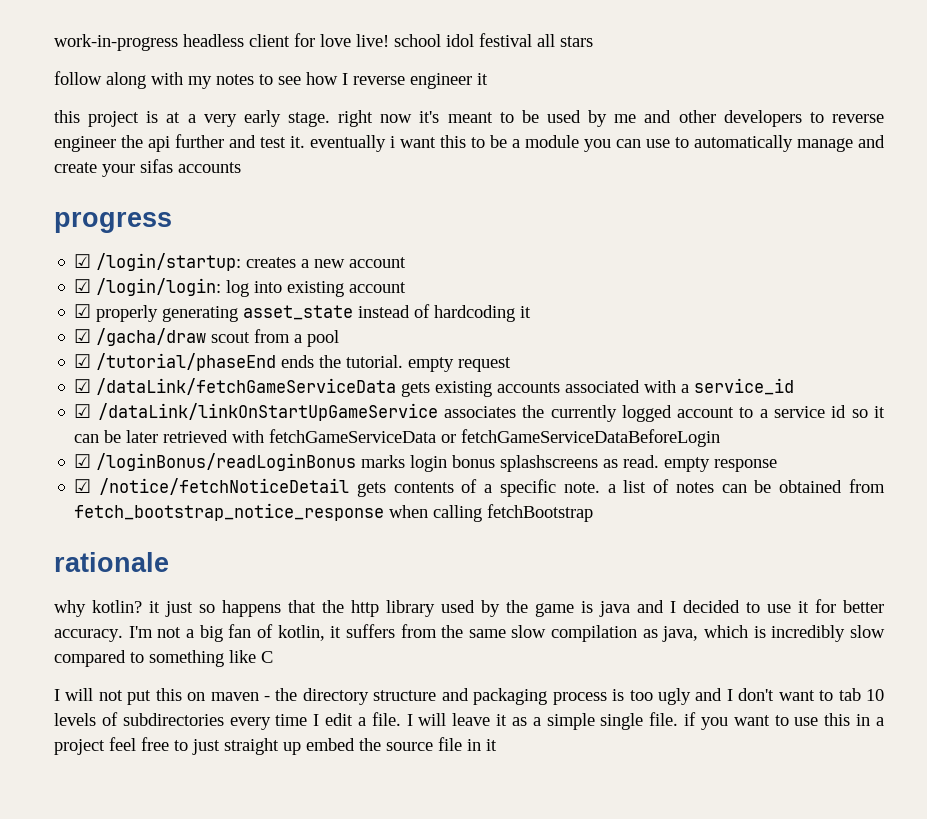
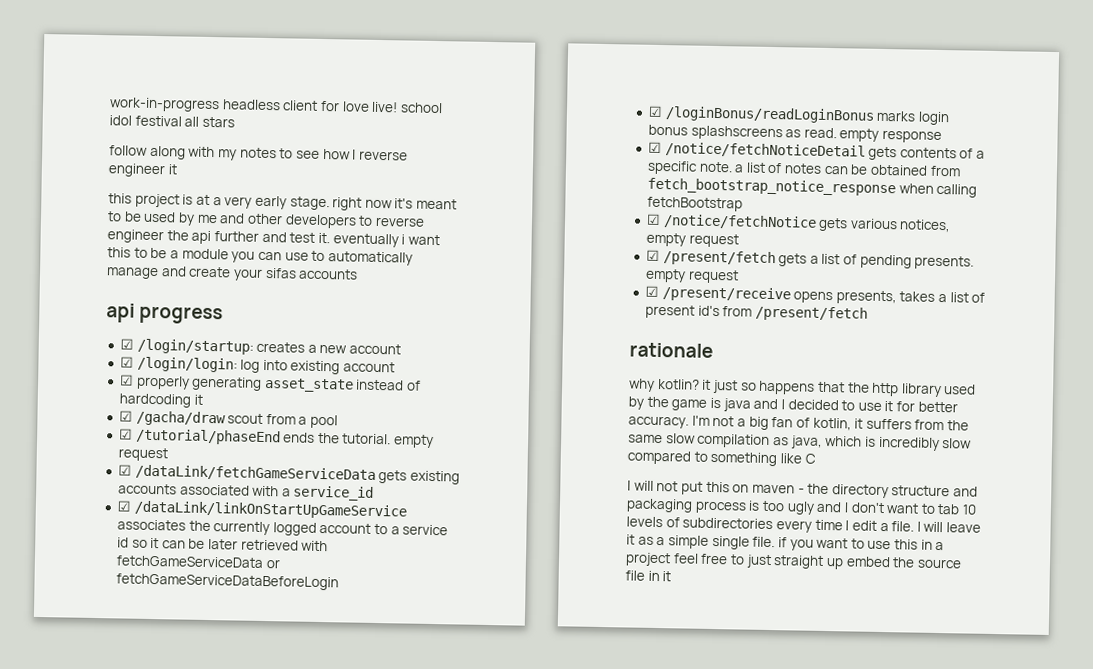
- progress
+ api progress
+ ☑ /notice/fetchNotice gets various notices, empty request
+ ☑ /present/fetch gets a list of pending presents. empty request
+ ☑ /present/receive opens presents, takes a list of present id's from /present/fetch

